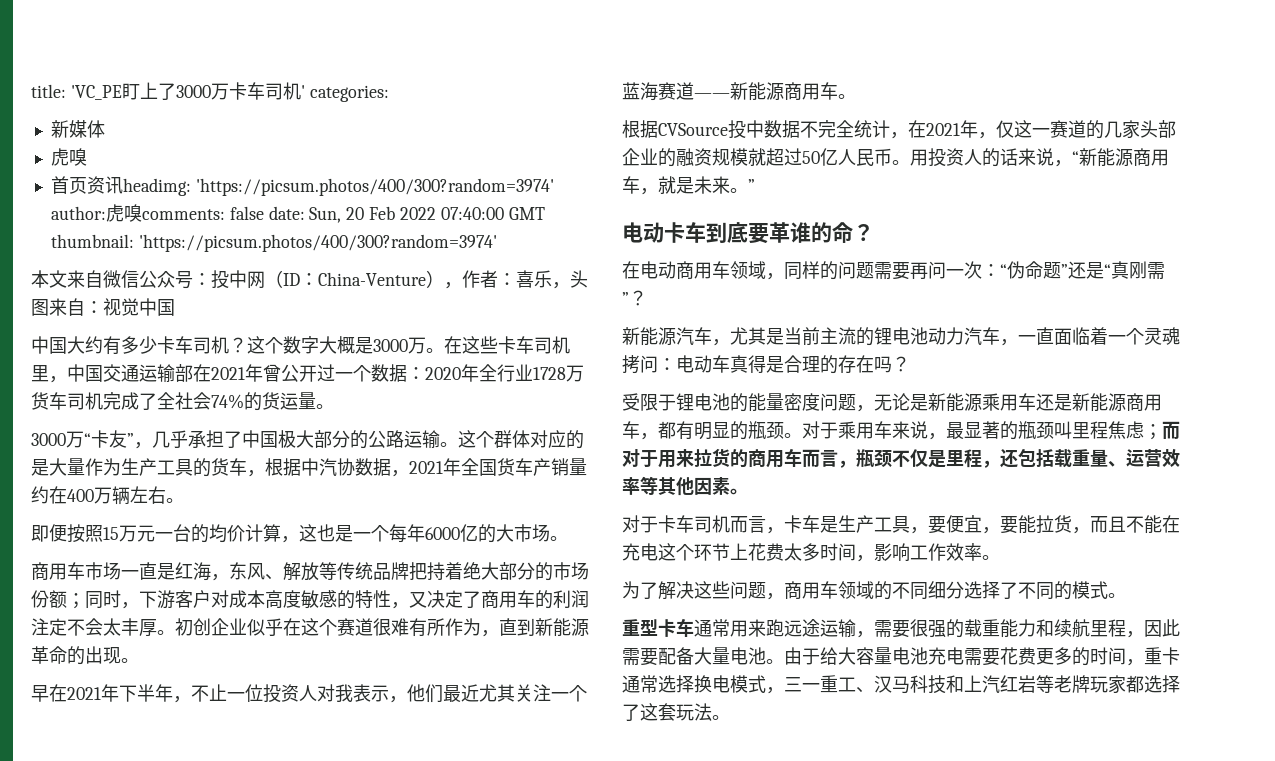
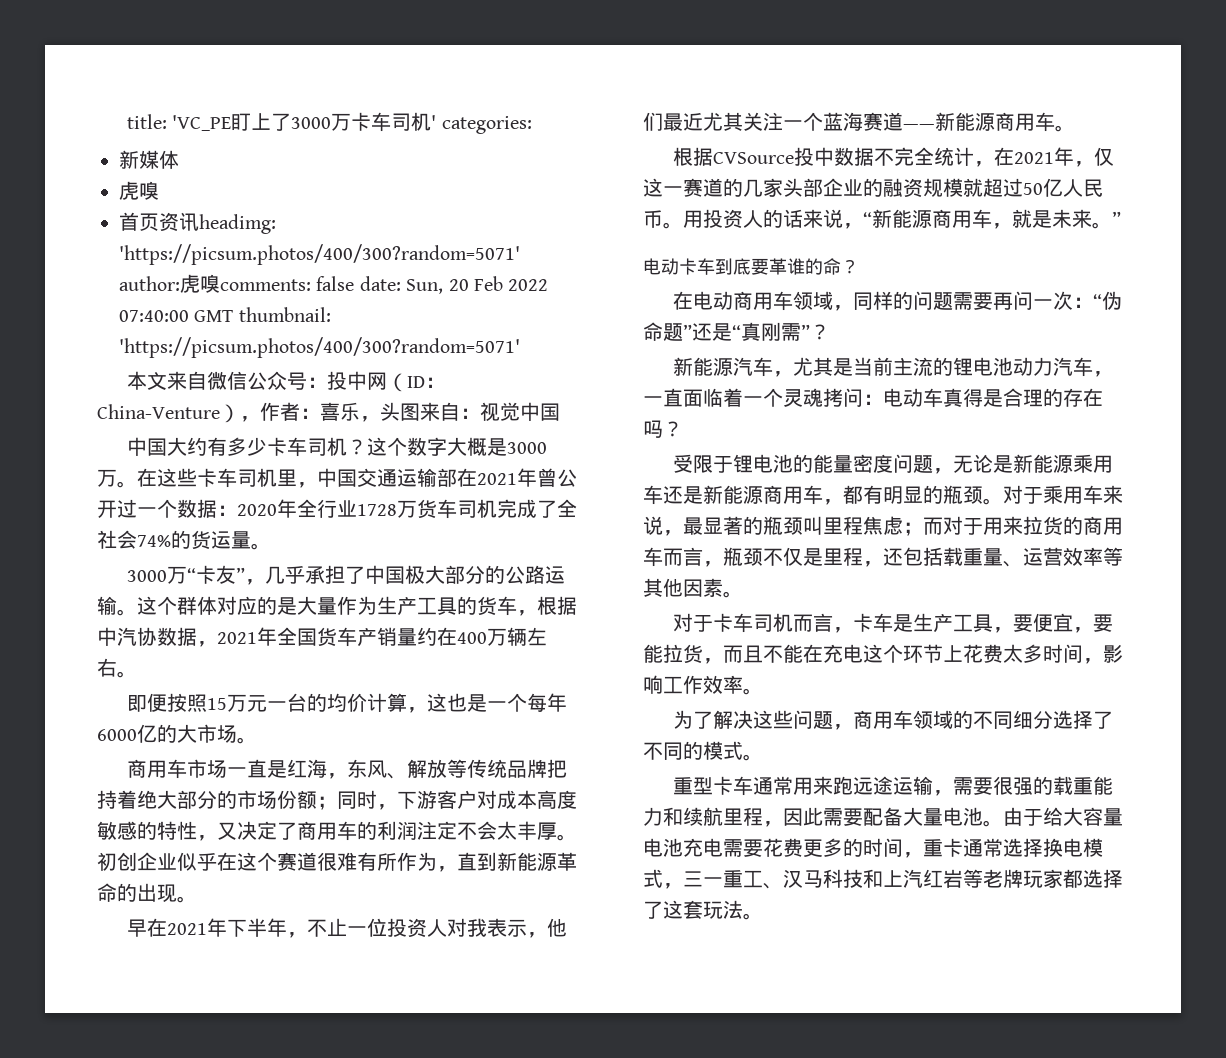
- 首页资讯headimg: 'https://picsum.photos/400/300?random=3974' author:虎嗅comments: false date: Sun, 20 Feb 2022 07:40:00 GMT thumbnail: 'https://picsum.photos/400/300?random=3974'
+ 首页资讯headimg: 'https://picsum.photos/400/300?random=5071' author:虎嗅comments: false date: Sun, 20 Feb 2022 07:40:00 GMT thumbnail: 'https://picsum.photos/400/300?random=5071'

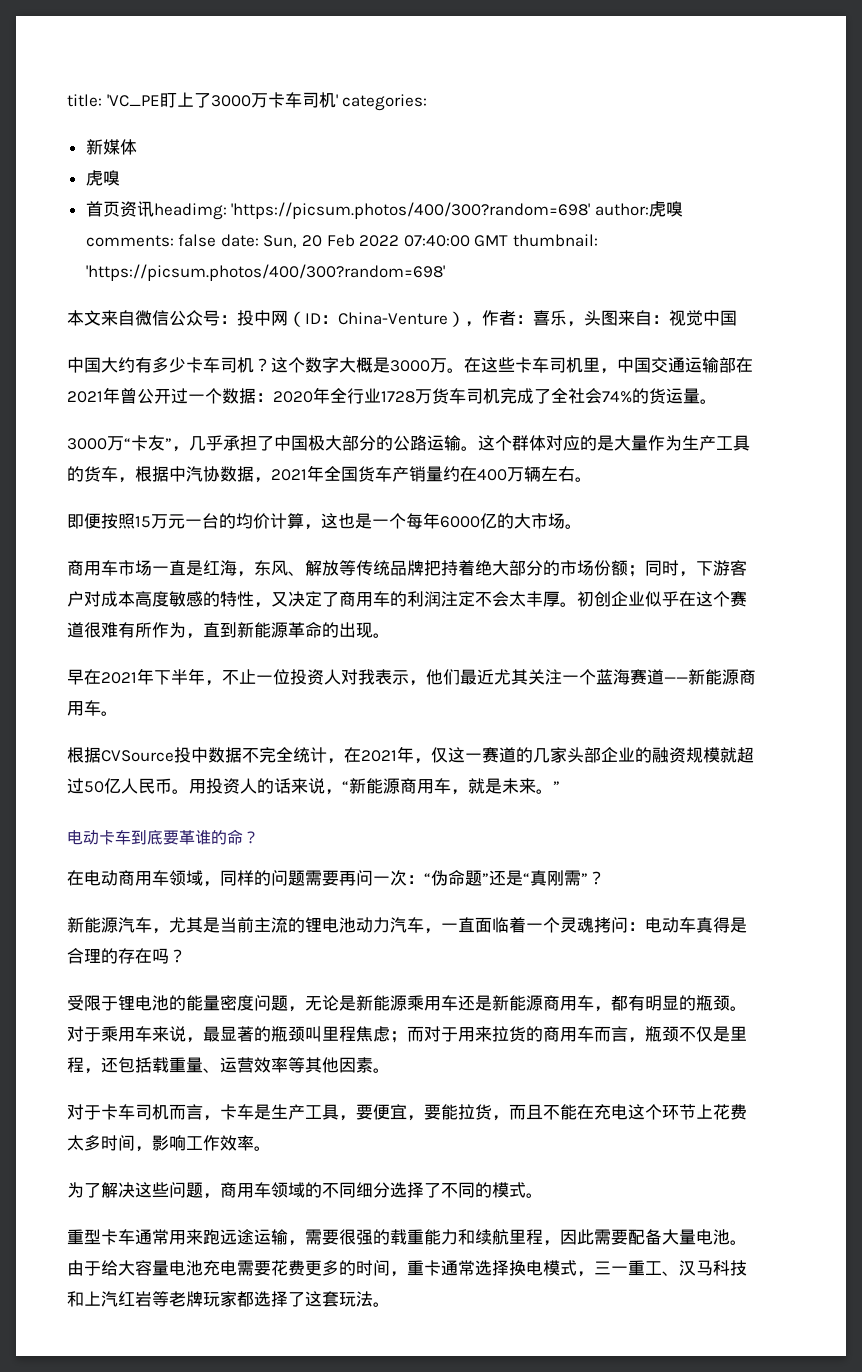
- 首页资讯headimg: 'https://picsum.photos/400/300?random=5071' author:虎嗅comments: false date: Sun, 20 Feb 2022 07:40:00 GMT thumbnail: 'https://picsum.photos/400/300?random=5071'
+ 首页资讯headimg: 'https://picsum.photos/400/300?random=698' author:虎嗅comments: false date: Sun, 20 Feb 2022 07:40:00 GMT thumbnail: 'https://picsum.photos/400/300?random=698'

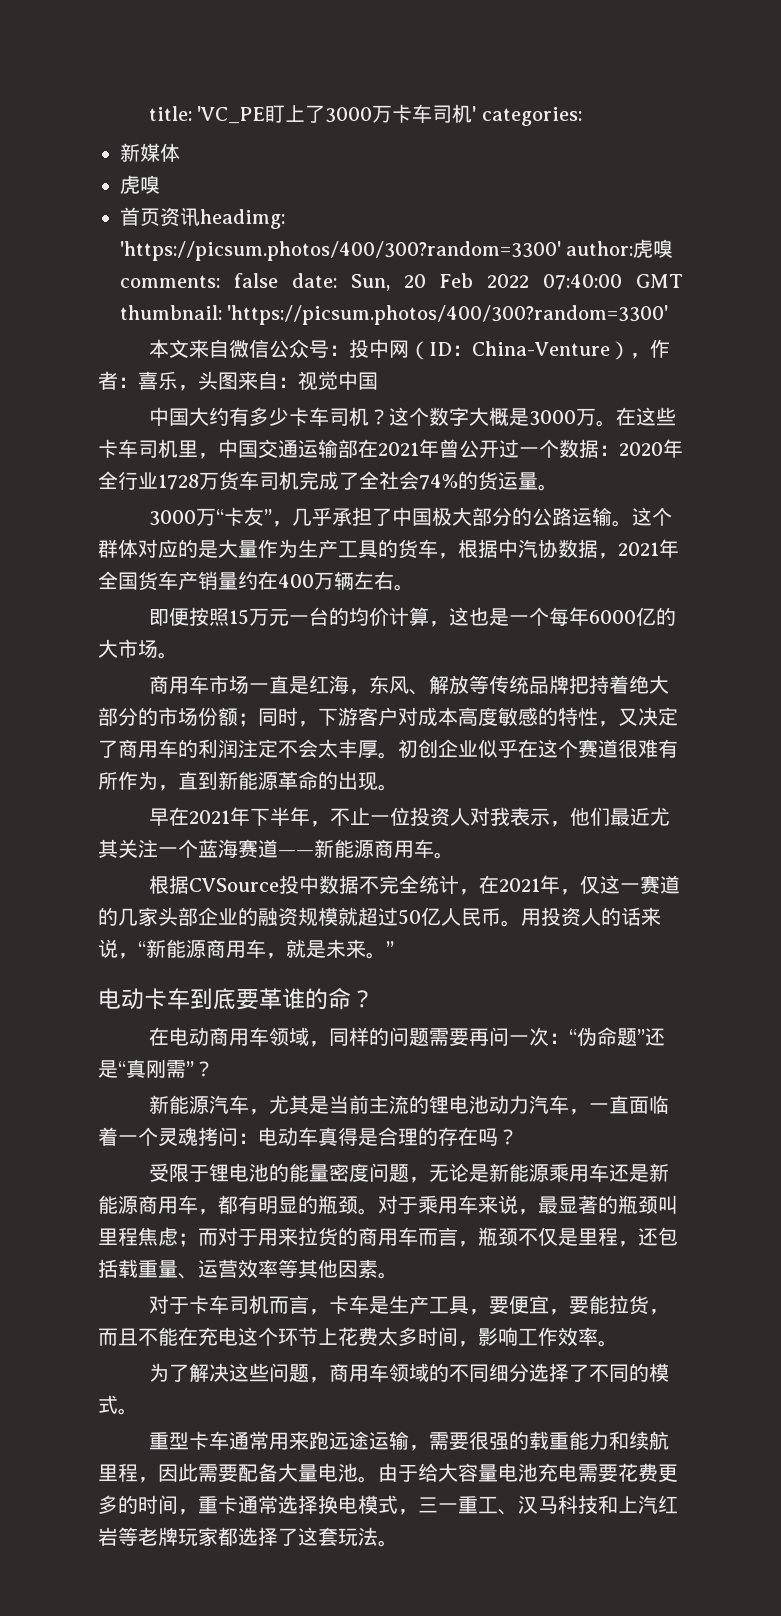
- 首页资讯headimg: 'https://picsum.photos/400/300?random=698' author:虎嗅comments: false date: Sun, 20 Feb 2022 07:40:00 GMT thumbnail: 'https://picsum.photos/400/300?random=698'
+ 首页资讯headimg: 'https://picsum.photos/400/300?random=3300' author:虎嗅comments: false date: Sun, 20 Feb 2022 07:40:00 GMT thumbnail: 'https://picsum.photos/400/300?random=3300'

